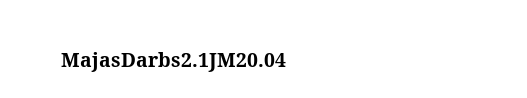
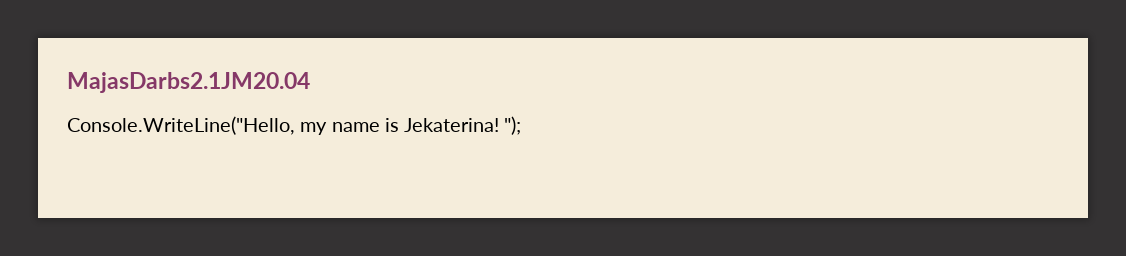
+ Console.WriteLine("Hello, my name is Jekaterina! ");

